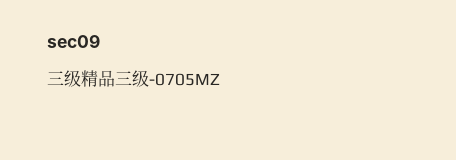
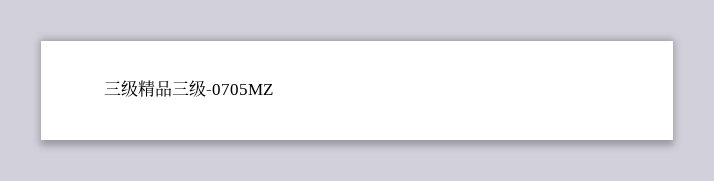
- sec09

